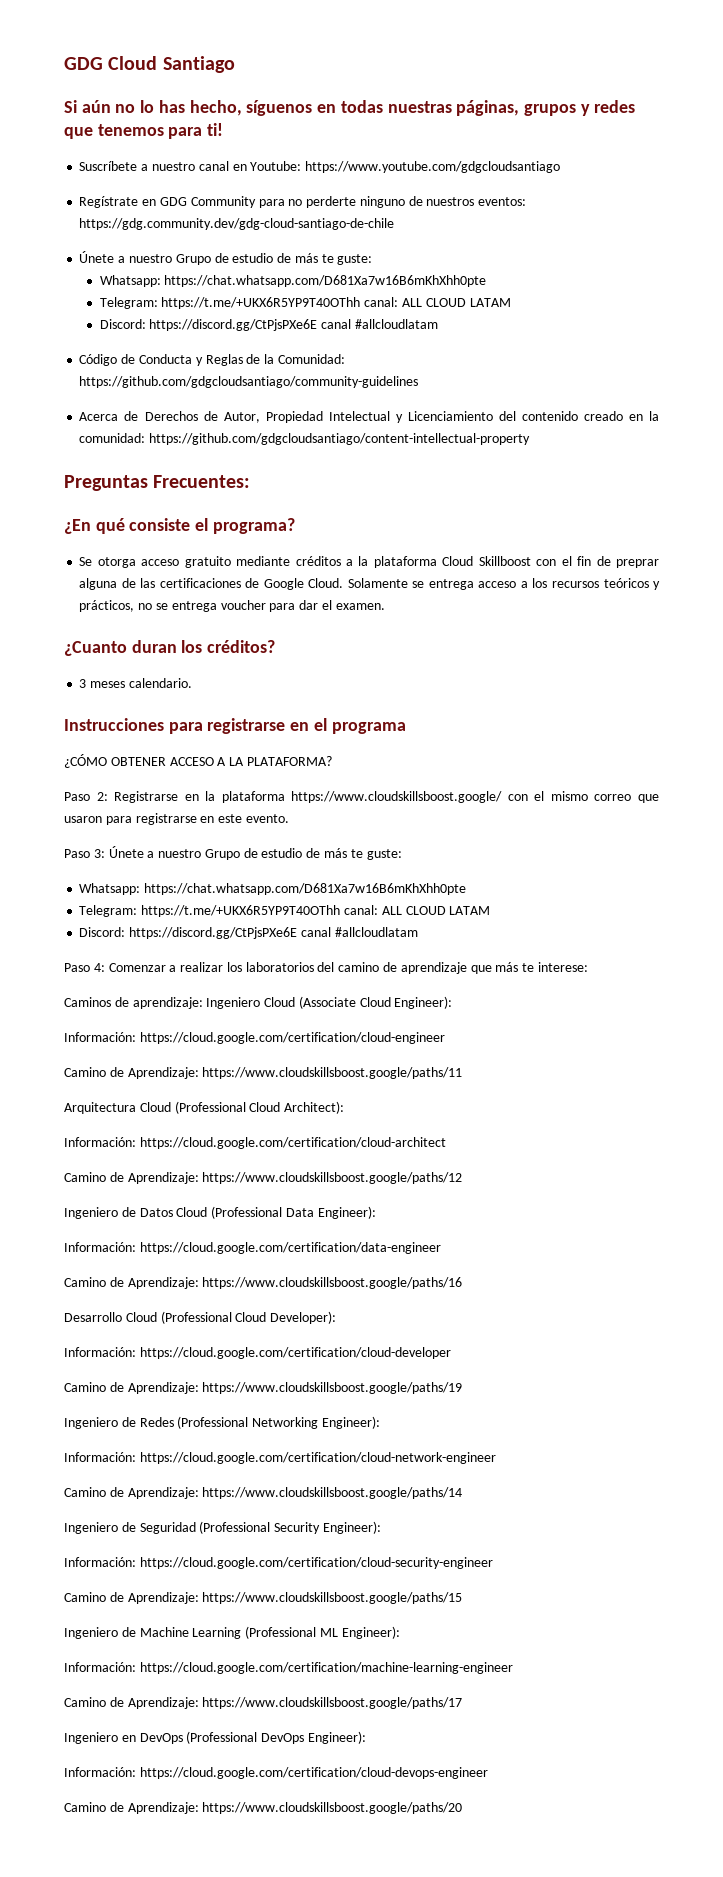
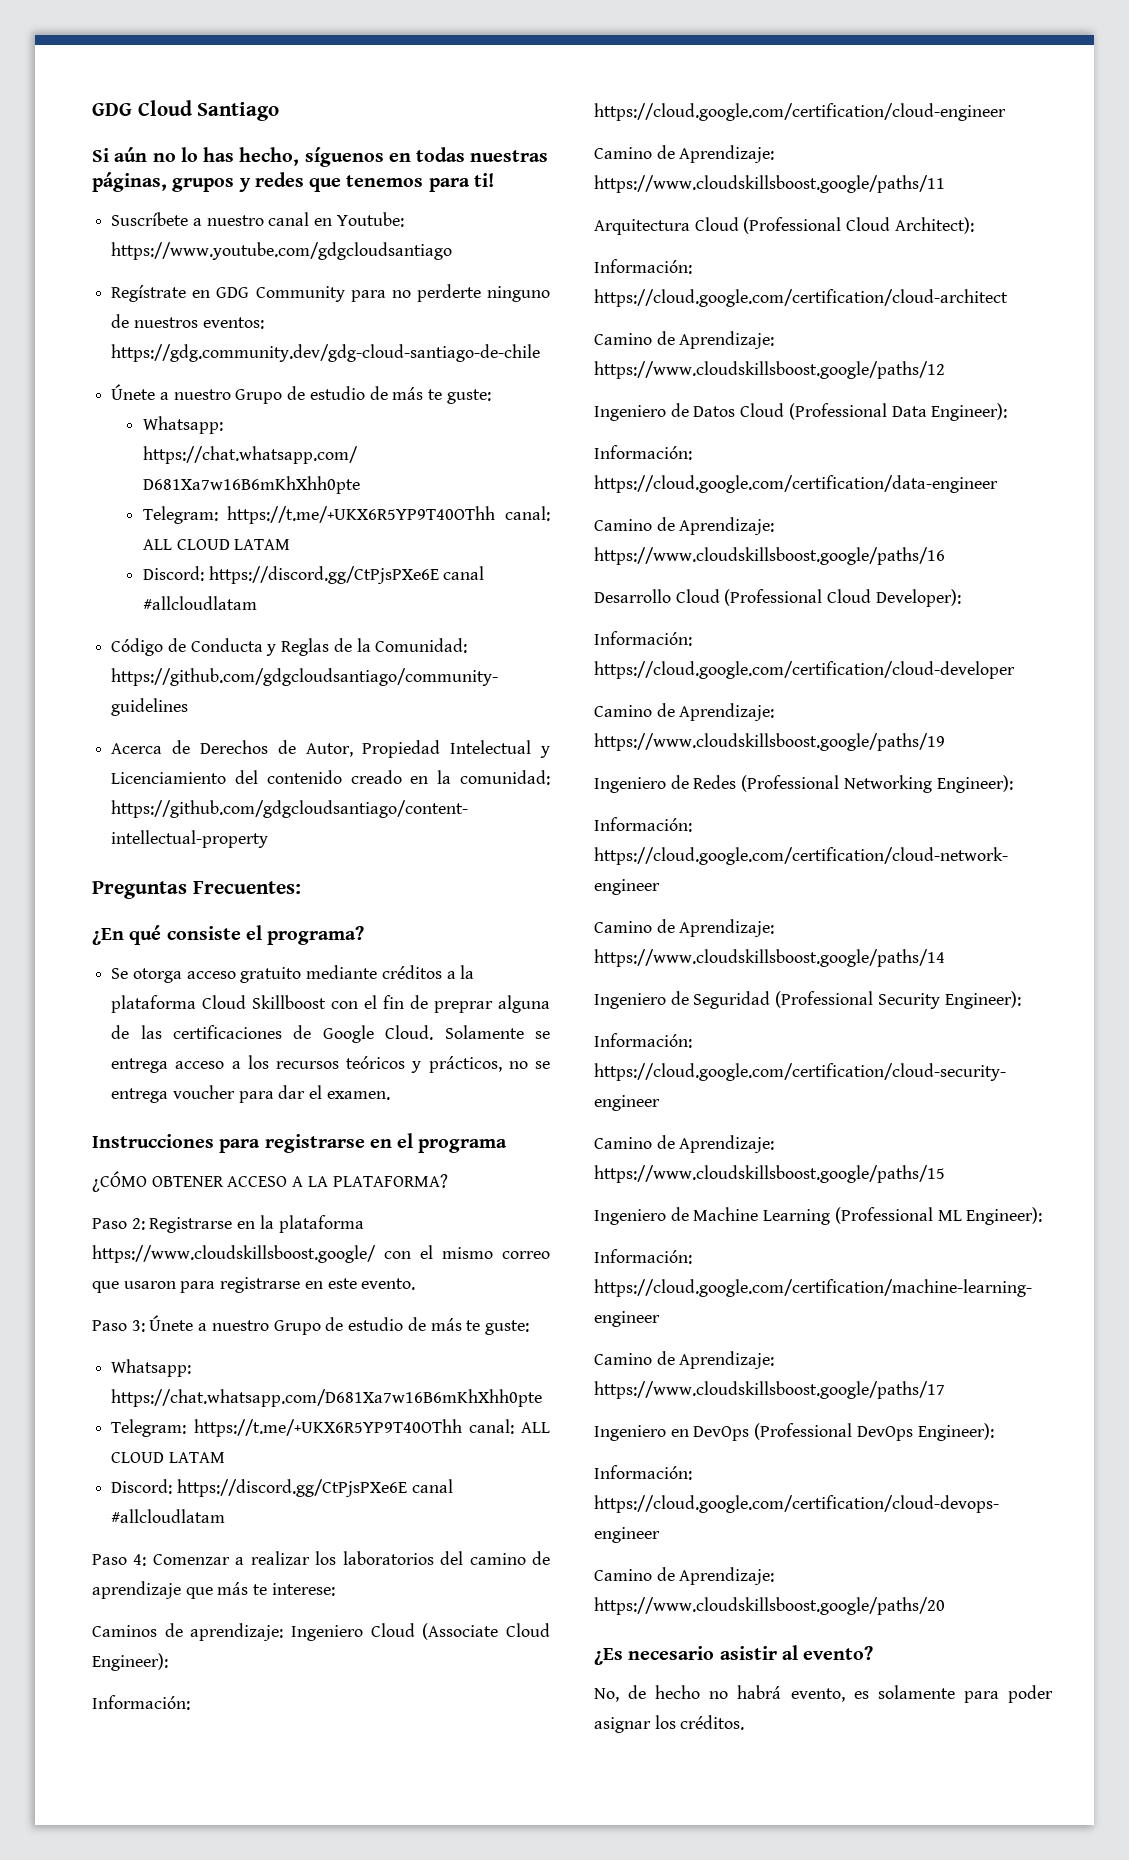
- ¿Cuanto duran los créditos?
- 3 meses calendario.
+ ¿Es necesario asistir al evento?
+ No, de hecho no habrá evento, es solamente para poder asignar los créditos.

